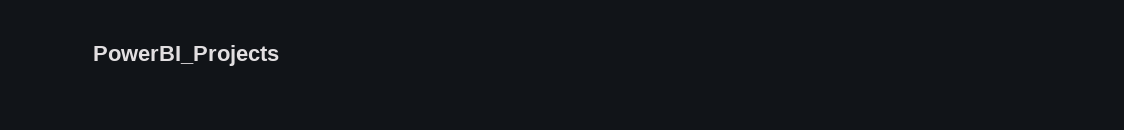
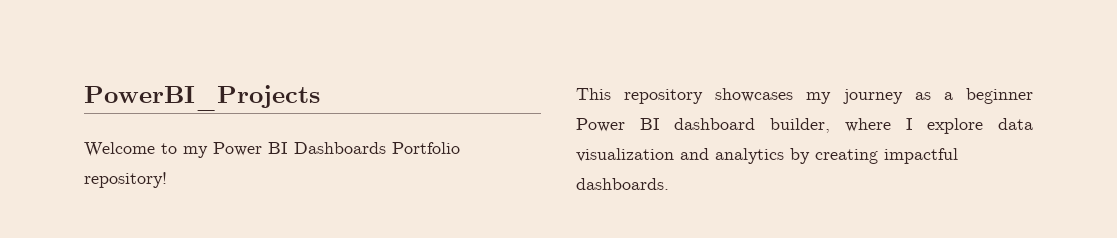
+ Welcome to my Power BI Dashboards Portfolio repository!
+ This repository showcases my journey as a beginner Power BI dashboard builder, where I explore data visualization and analytics by creating impactful dashboards.

